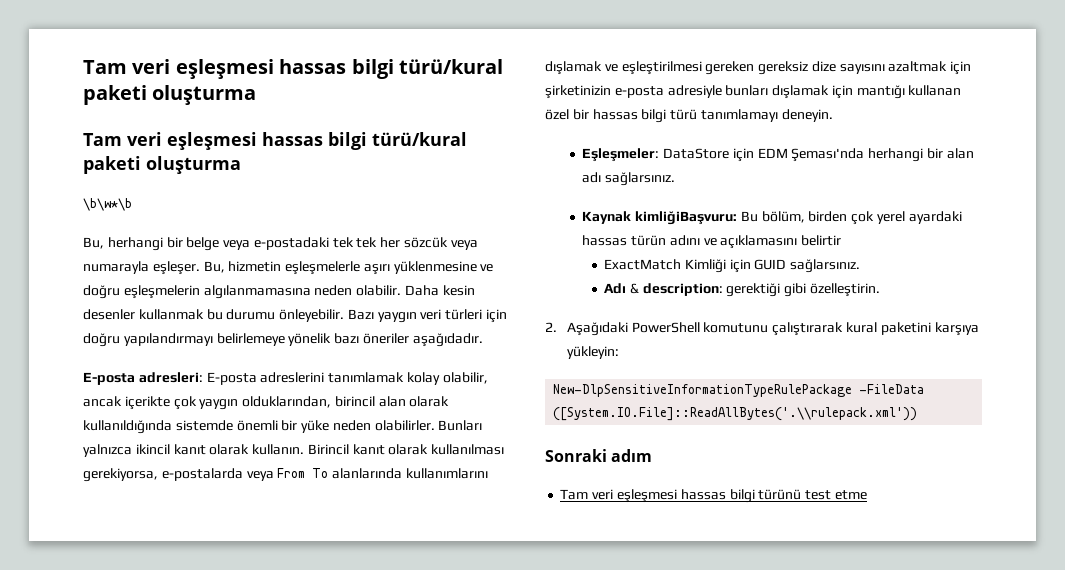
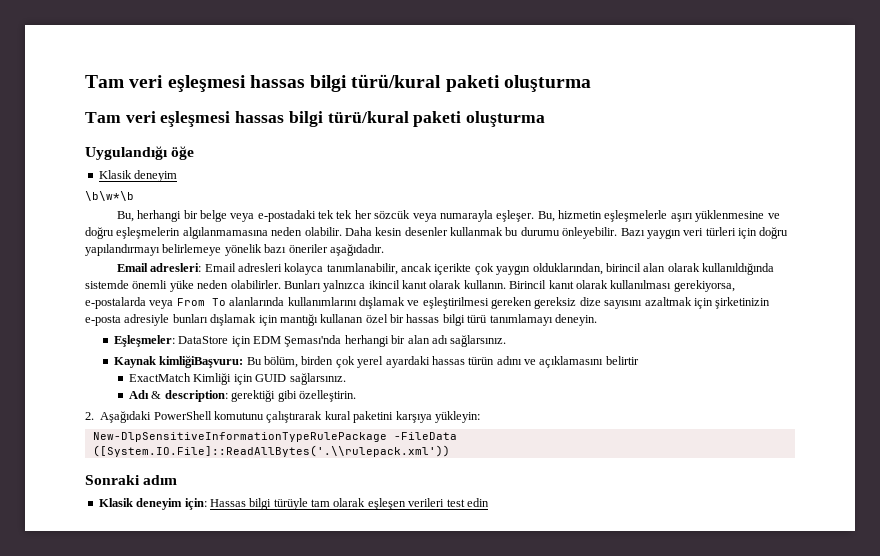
+ Uygulandığı öğe
+ Klasik deneyim
- E-posta adresleri: E-posta adreslerini tanımlamak kolay olabilir, ancak içerikte çok yaygın olduklarından, birincil alan olarak kullanıldığında sistemde önemli bir yüke neden olabilirler.
+ Email adresleri: Email adresleri kolayca tanımlanabilir, ancak içerikte çok yaygın olduklarından, birincil alan olarak kullanıldığında sistemde önemli yüke neden olabilirler.
- Tam veri eşleşmesi hassas bilgi türünü test etme
+ Klasik deneyim için: Hassas bilgi türüyle tam olarak eşleşen verileri test edin

